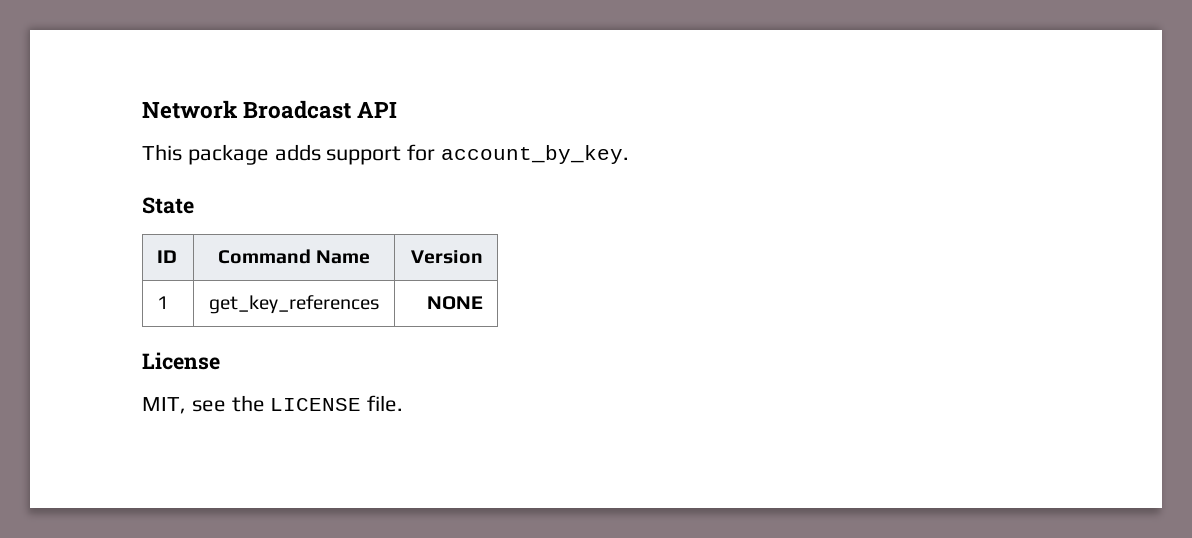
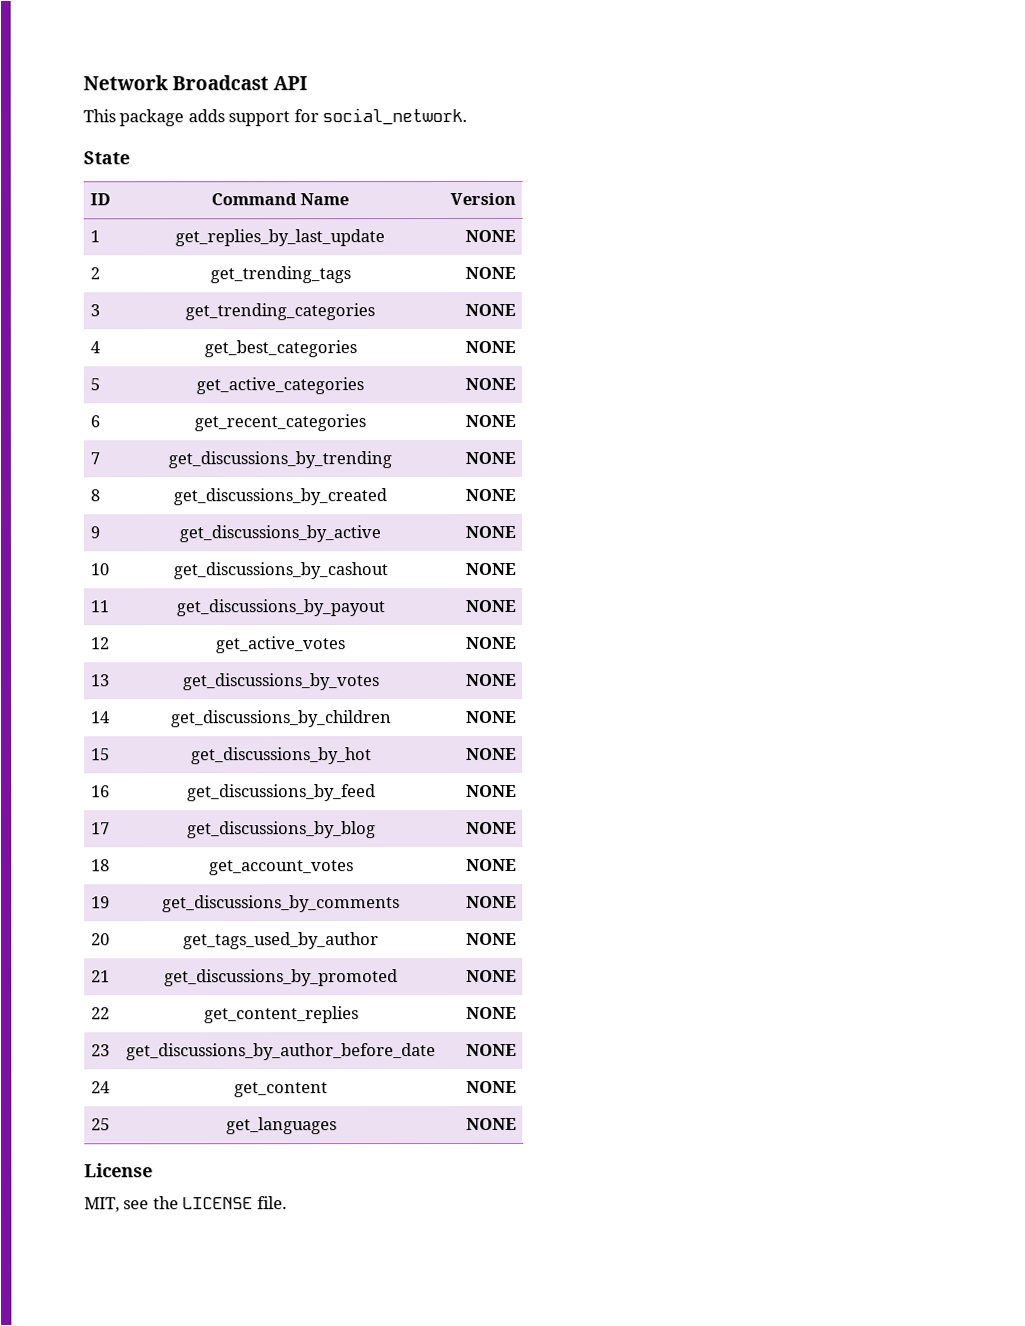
- This package adds support for account_by_key.
+ This package adds support for social_network.
- 1 | get_key_references | NONE
+ 1 | get_replies_by_last_update | NONE
+ 2 | get_trending_tags | NONE
+ 3 | get_trending_categories | NONE
+ 4 | get_best_categories | NONE
+ 5 | get_active_categories | NONE
+ 6 | get_recent_categories | NONE
+ 7 | get_discussions_by_trending | NONE
+ 8 | get_discussions_by_created | NONE
+ 9 | get_discussions_by_active | NONE
+ 10 | get_discussions_by_cashout | NONE
+ 11 | get_discussions_by_payout | NONE
+ 12 | get_active_votes | NONE
+ 13 | get_discussions_by_votes | NONE
+ 14 | get_discussions_by_children | NONE
+ 15 | get_discussions_by_hot | NONE
+ 16 | get_discussions_by_feed | NONE
+ 17 | get_discussions_by_blog | NONE
+ 18 | get_account_votes | NONE
+ 19 | get_discussions_by_comments | NONE
+ 20 | get_tags_used_by_author | NONE
+ 21 | get_discussions_by_promoted | NONE
+ 22 | get_content_replies | NONE
+ 23 | get_discussions_by_author_before_date | NONE
+ 24 | get_content | NONE
+ 25 | get_languages | NONE

